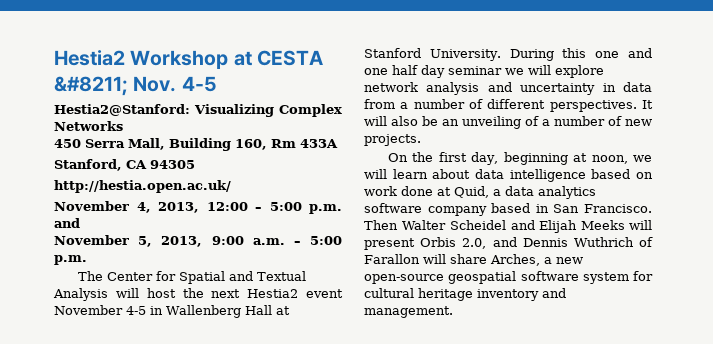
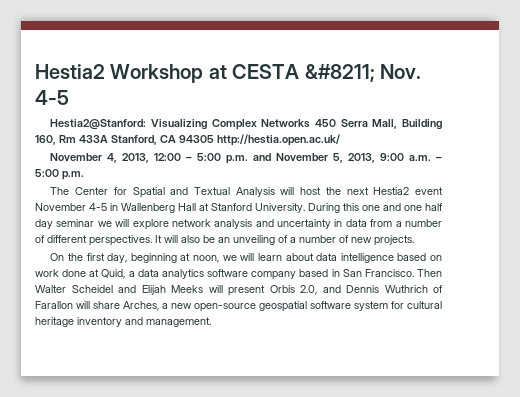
- Hestia2@Stanford: Visualizing Complex Networks
- 450 Serra Mall, Building 160, Rm 433A
- Stanford, CA 94305
- http://hestia.open.ac.uk/
+ Hestia2@Stanford: Visualizing Complex Networks 450 Serra Mall, Building 160, Rm 433A Stanford, CA 94305 http://hestia.open.ac.uk/
- November 4, 2013, 12:00 – 5:00 p.m. and
- November 5, 2013, 9:00 a.m. – 5:00 p.m.
+ November 4, 2013, 12:00 – 5:00 p.m. and November 5, 2013, 9:00 a.m. – 5:00 p.m.

